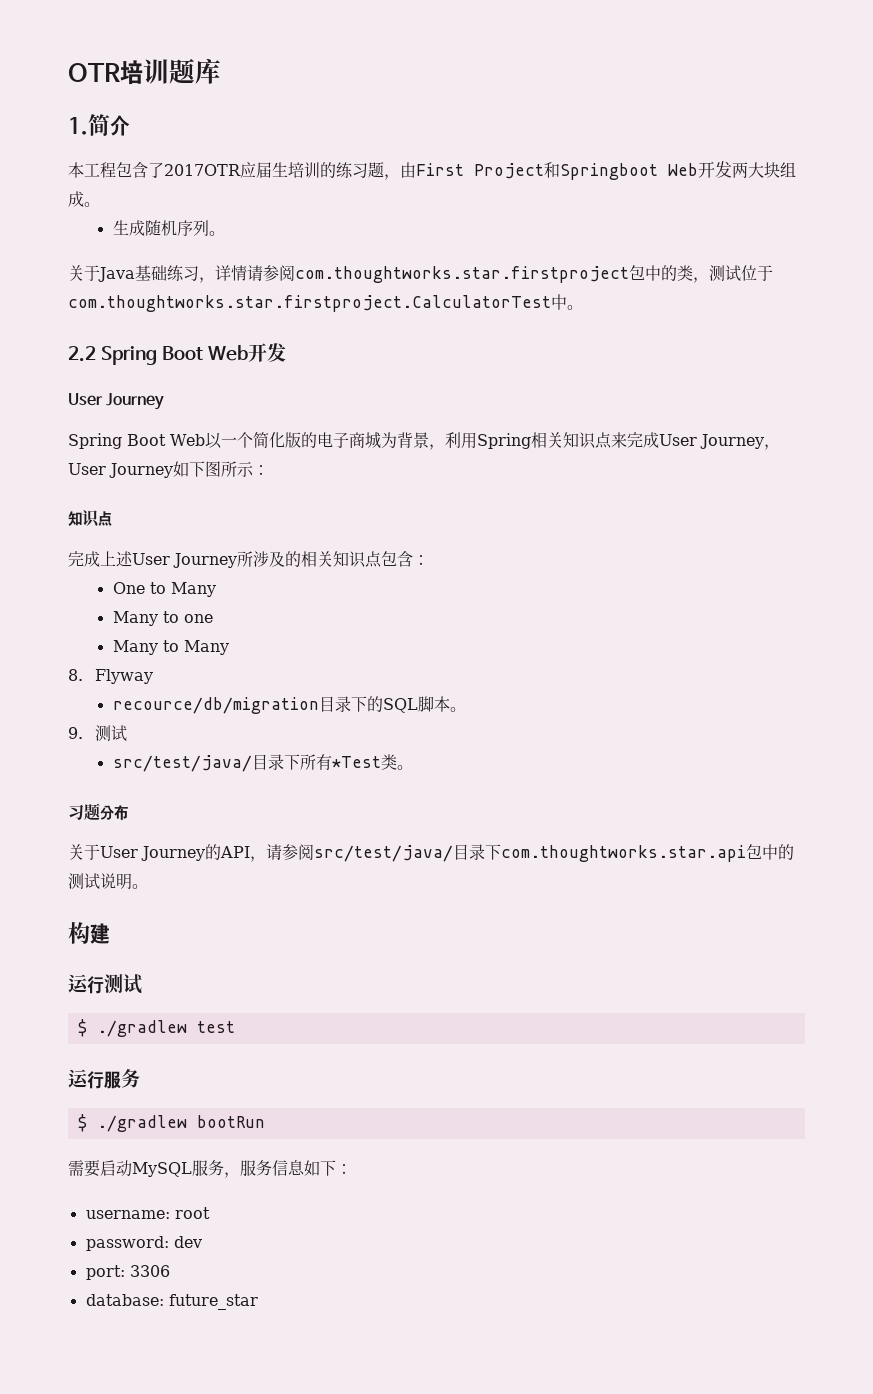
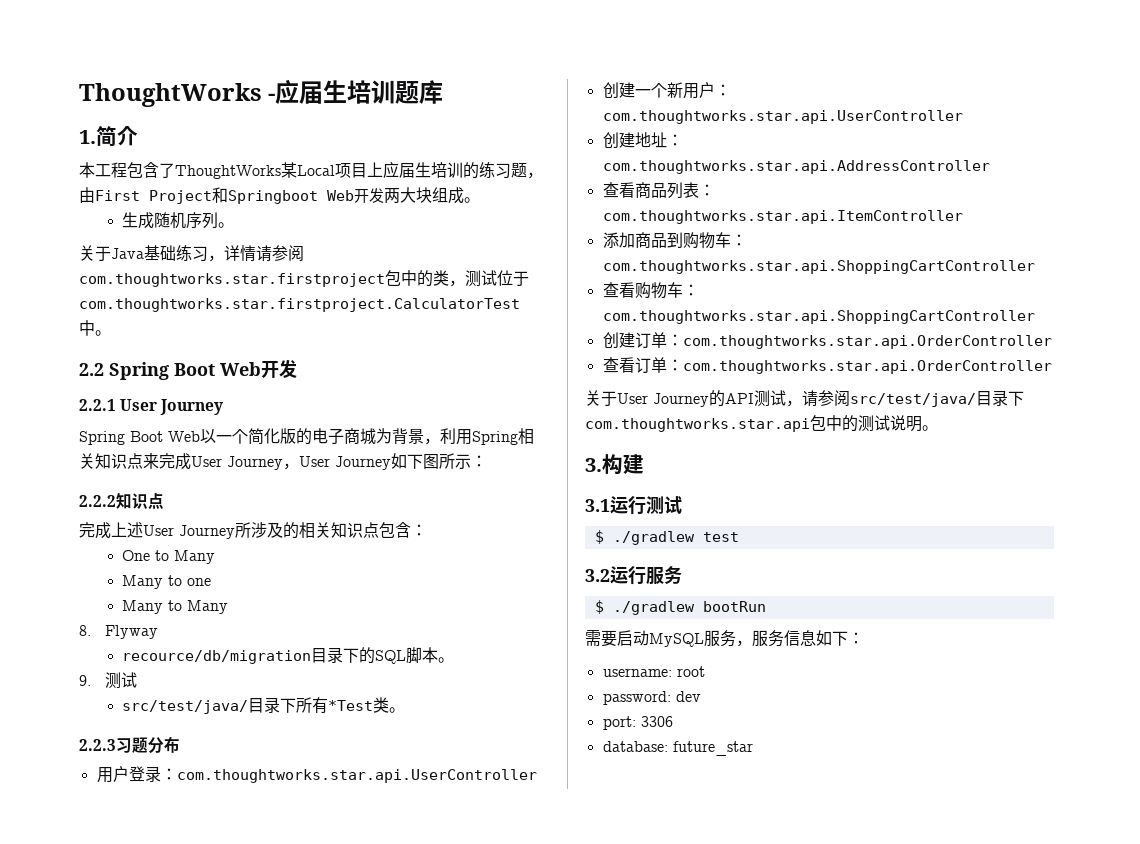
- OTR培训题库
+ ThoughtWorks -应届生培训题库
- 本工程包含了2017OTR应届生培训的练习题，由First Project和Springboot Web开发两大块组成。
+ 本工程包含了ThoughtWorks某Local项目上应届生培训的练习题，由First Project和Springboot Web开发两大块组成。
  2.2 Spring Boot Web开发
- User Journey
+ 2.2.1 User Journey
  Spring Boot Web以一个简化版的电子商城为背景，利用Spring相关知识点来完成User Journey，User Journey如下图所示：
- 知识点
+ 2.2.2知识点
- 习题分布
+ 2.2.3习题分布
+ 用户登录：com.thoughtworks.star.api.UserController
+ 创建一个新用户：com.thoughtworks.star.api.UserController
+ 创建地址：com.thoughtworks.star.api.AddressController
+ 查看商品列表：com.thoughtworks.star.api.ItemController
+ 添加商品到购物车：com.thoughtworks.star.api.ShoppingCartController
+ 查看购物车：com.thoughtworks.star.api.ShoppingCartController
+ 创建订单：com.thoughtworks.star.api.OrderController
+ 查看订单：com.thoughtworks.star.api.OrderController
- 关于User Journey的API，请参阅src/test/java/目录下com.thoughtworks.star.api包中的测试说明。
+ 关于User Journey的API测试，请参阅src/test/java/目录下com.thoughtworks.star.api包中的测试说明。
- 构建
+ 3.构建
- 运行测试
+ 3.1运行测试
- 运行服务
+ 3.2运行服务

